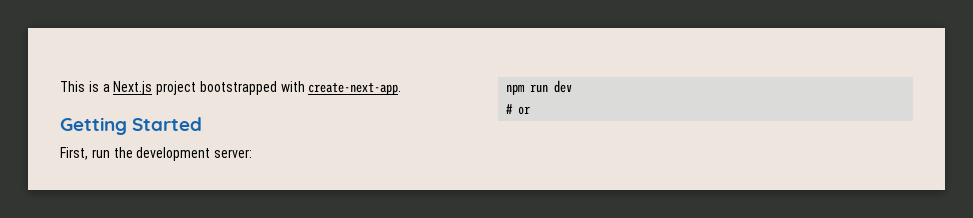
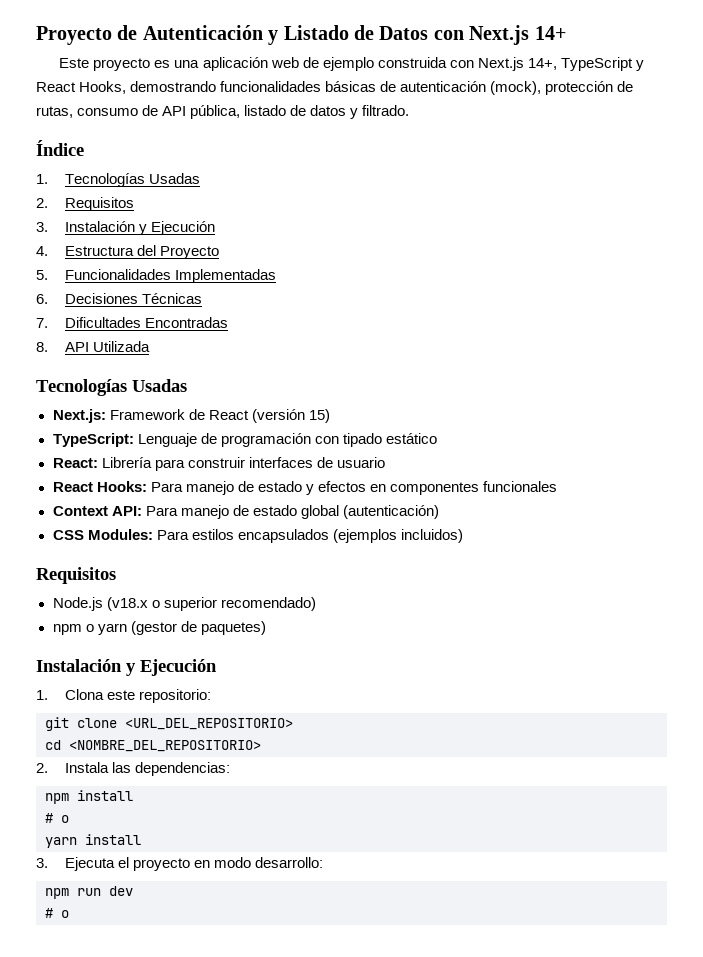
- This is a Next.js project bootstrapped with create-next-app.
- Getting Started
- First, run the development server:
+ Proyecto de Autenticación y Listado de Datos con Next.js 14+
+ Este proyecto es una aplicación web de ejemplo construida con Next.js 14+, TypeScript y React Hooks, demostrando funcionalidades básicas de autenticación (mock), protección de rutas, consumo de API pública, listado de datos y filtrado.
+ Índice
+ 1. Tecnologías Usadas
+ 2. Requisitos
+ 3. Instalación y Ejecución
+ 4. Estructura del Proyecto
+ 5. Funcionalidades Implementadas
+ 6. Decisiones Técnicas
+ 7. Dificultades Encontradas
+ 8. API Utilizada
+ Tecnologías Usadas
+ Next.js: Framework de React (versión 15)
+ TypeScript: Lenguaje de programación con tipado estático
+ React: Librería para construir interfaces de usuario
+ React Hooks: Para manejo de estado y efectos en componentes funcionales
+ Context API: Para manejo de estado global (autenticación)
+ CSS Modules: Para estilos encapsulados (ejemplos incluidos)
+ Requisitos
+ Node.js (v18.x o superior recomendado)
+ npm o yarn (gestor de paquetes)
+ Instalación y Ejecución
+ 1. Clona este repositorio:
+ git clone <URL_DEL_REPOSITORIO>
+ cd <NOMBRE_DEL_REPOSITORIO>
+ 2. Instala las dependencias:
+ npm install
+ # o
+ yarn install
+ 3. Ejecuta el proyecto en modo desarrollo:
  npm run dev
- # or
+ # o

